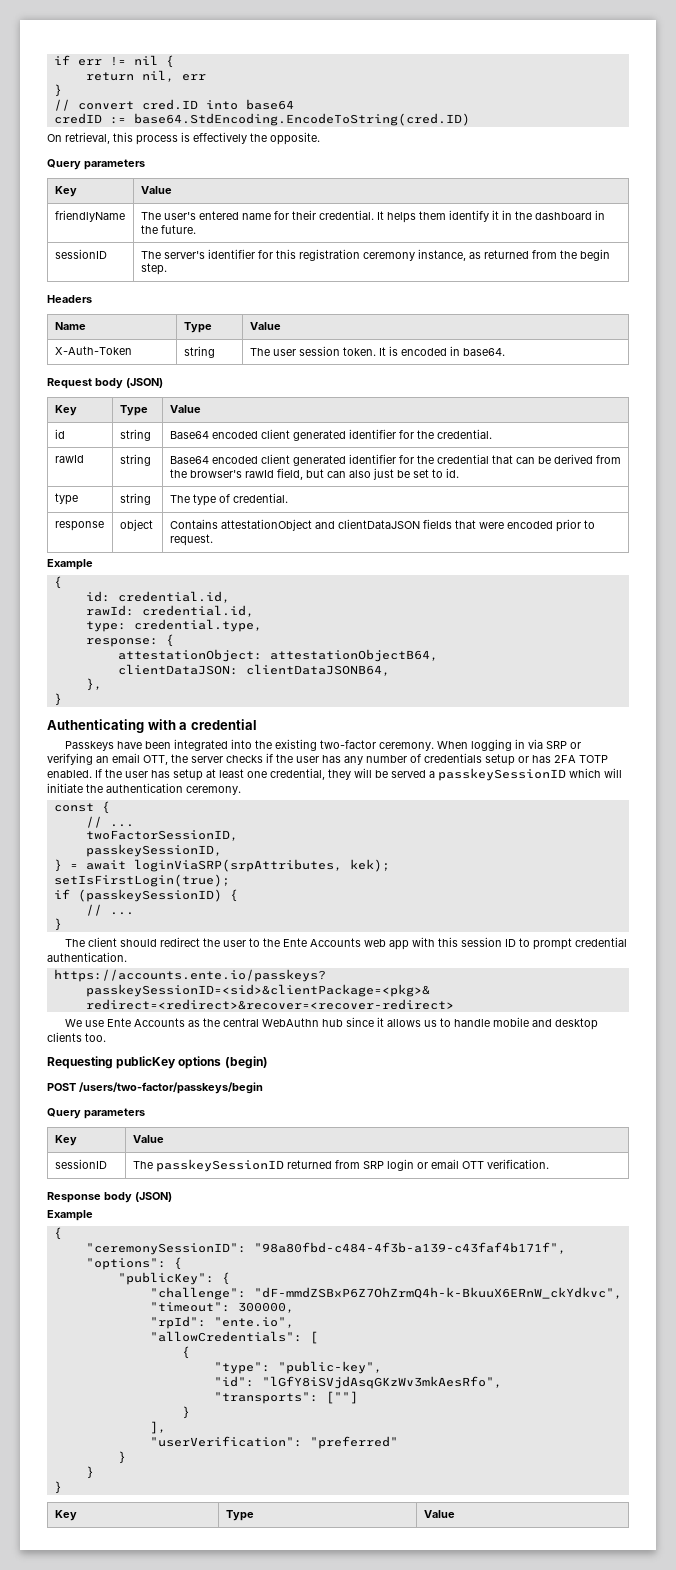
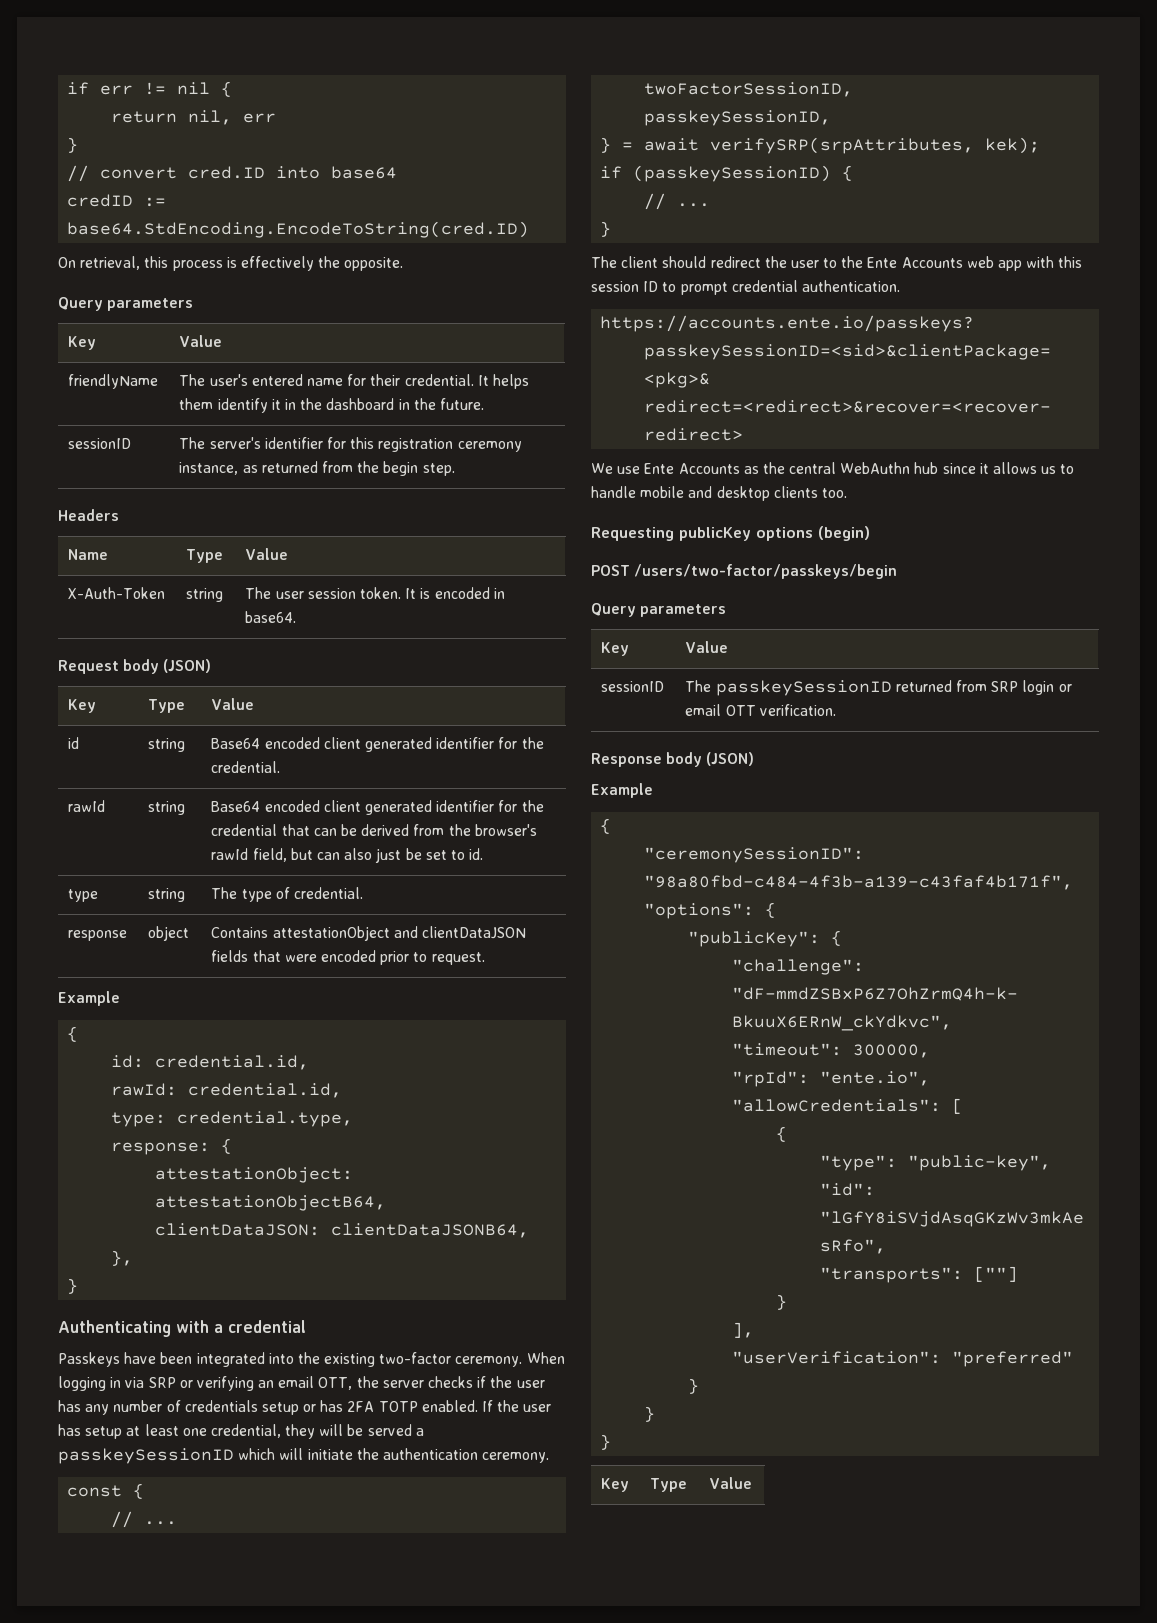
- } = await loginViaSRP(srpAttributes, kek);
+ } = await verifySRP(srpAttributes, kek);
- setIsFirstLogin(true);

